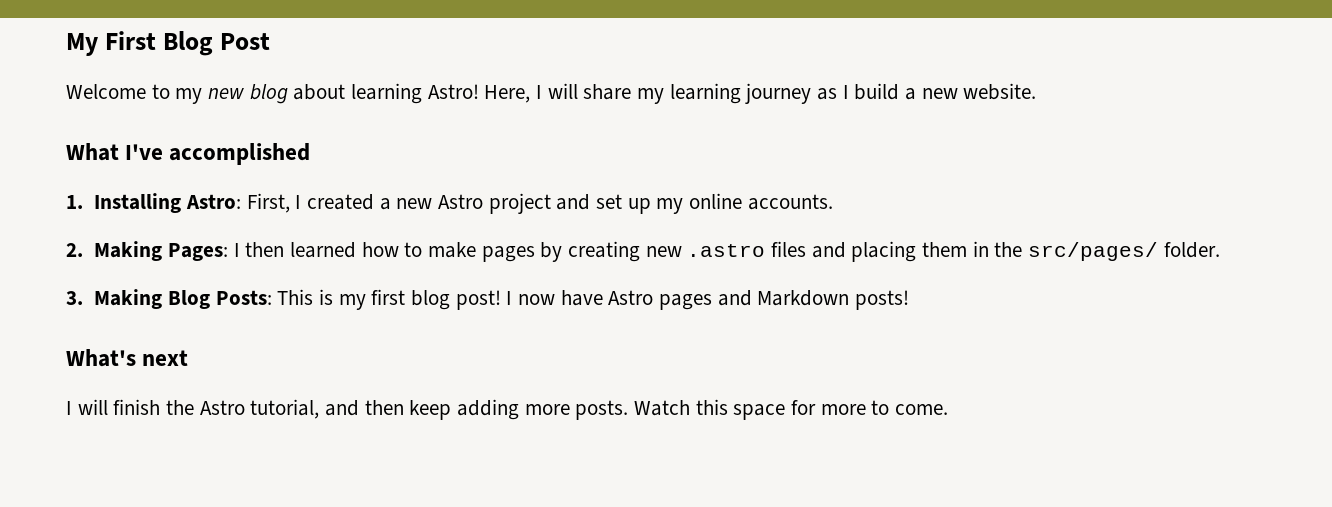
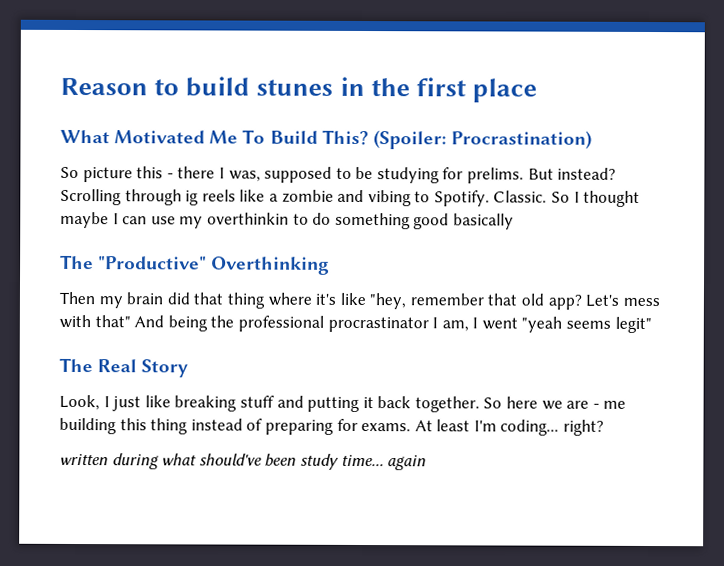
- My First Blog Post
- Welcome to my new blog about learning Astro! Here, I will share my learning journey as I build a new website.
- What I've accomplished
- 1. Installing Astro: First, I created a new Astro project and set up my online accounts.
- 2. Making Pages: I then learned how to make pages by creating new .astro files and placing them in the src/pages/ folder.
- 3. Making Blog Posts: This is my first blog post! I now have Astro pages and Markdown posts!
- What's next
- I will finish the Astro tutorial, and then keep adding more posts. Watch this space for more to come.
+ Reason to build stunes in the first place
+ What Motivated Me To Build This? (Spoiler: Procrastination)
+ So picture this - there I was, supposed to be studying for prelims. But instead? Scrolling through ig reels like a zombie and vibing to Spotify. Classic. So I thought maybe I can use my overthinkin to do something good basically
+ The "Productive" Overthinking
+ Then my brain did that thing where it's like "hey, remember that old app? Let's mess with that" And being the professional procrastinator I am, I went "yeah seems legit"
+ The Real Story
+ Look, I just like breaking stuff and putting it back together. So here we are - me building this thing instead of preparing for exams. At least I'm coding... right?
+ written during what should've been study time... again

